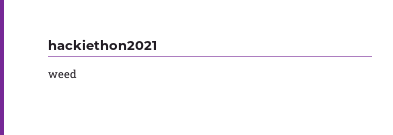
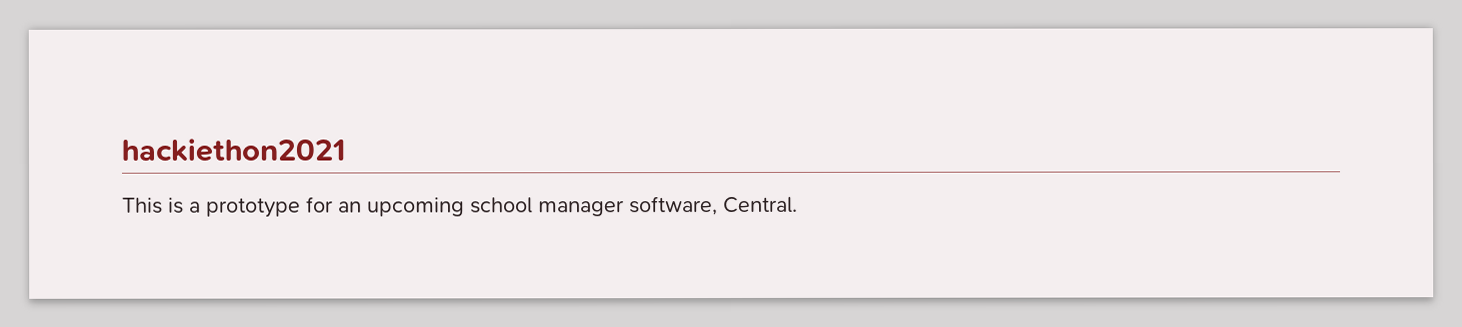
- weed
+ This is a prototype for an upcoming school manager software, Central.

